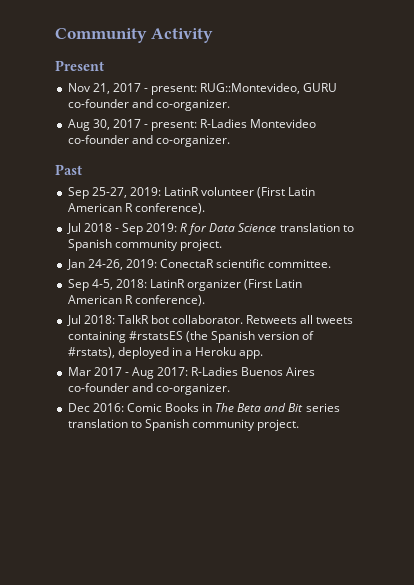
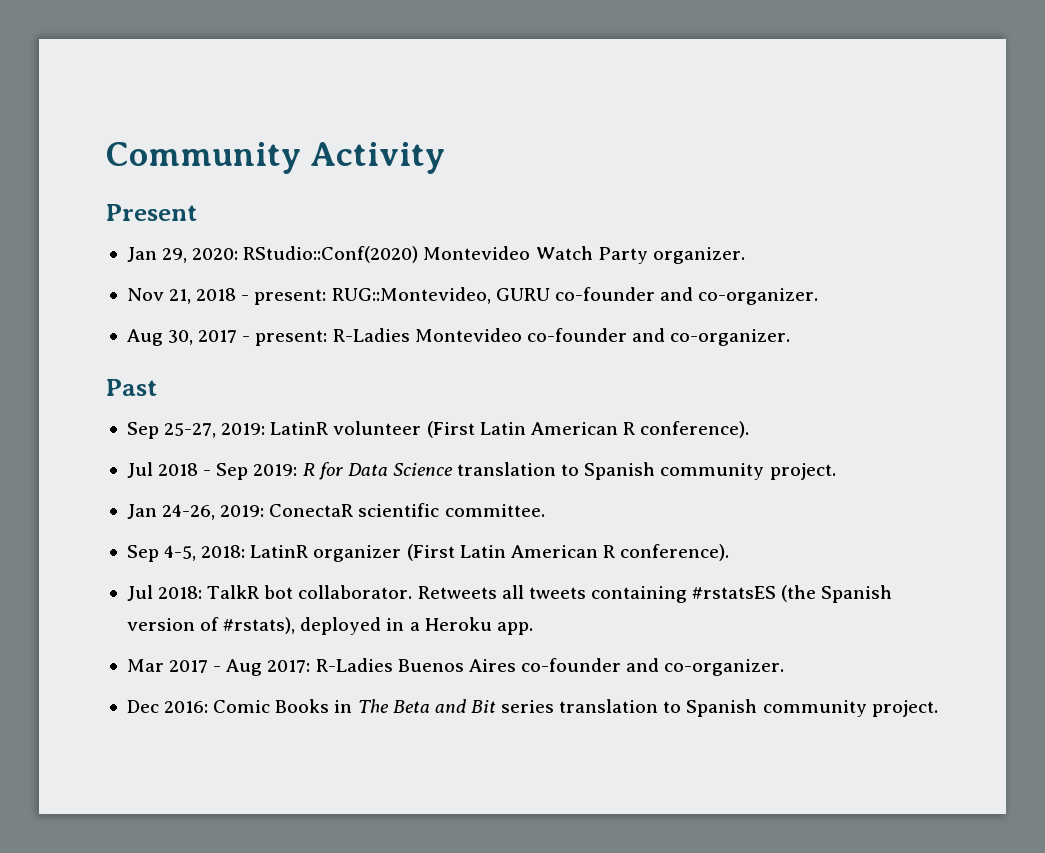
+ Jan 29, 2020: RStudio::Conf(2020) Montevideo Watch Party organizer.
- Nov 21, 2017 - present: RUG::Montevideo, GURU co-founder and co-organizer.
+ Nov 21, 2018 - present: RUG::Montevideo, GURU co-founder and co-organizer.

